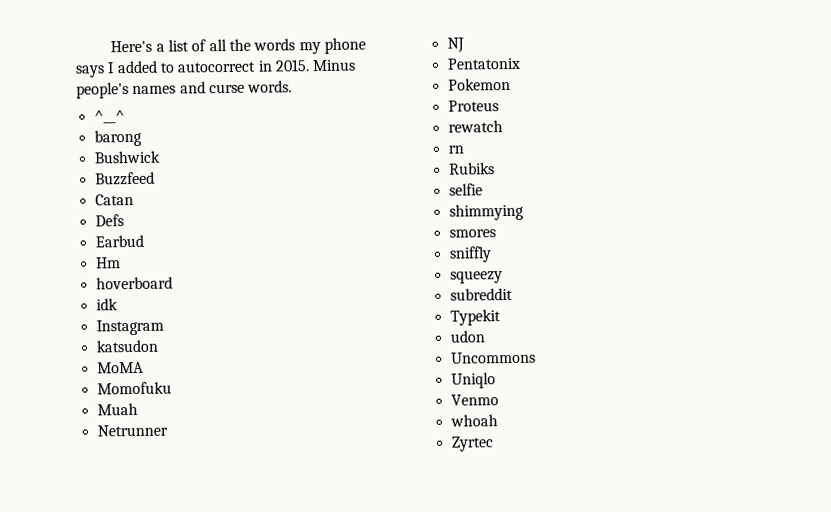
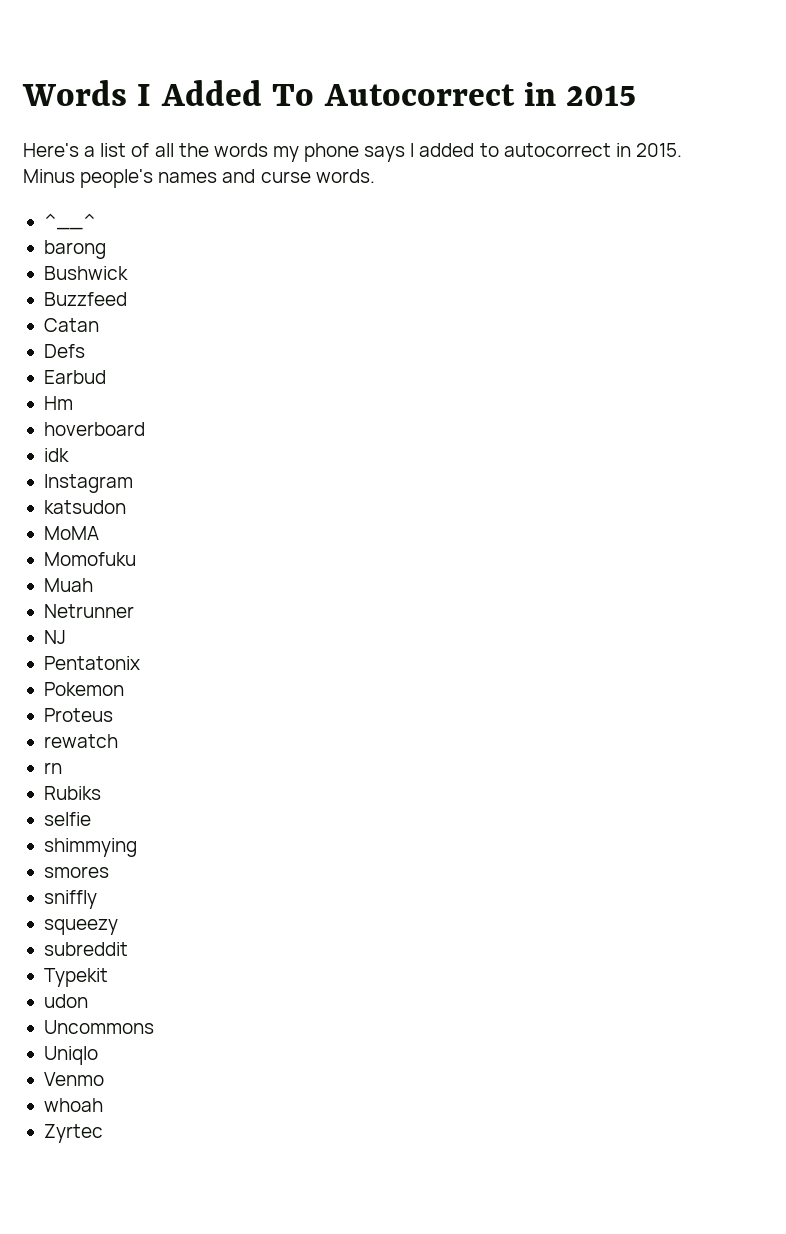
+ Words I Added To Autocorrect in 2015

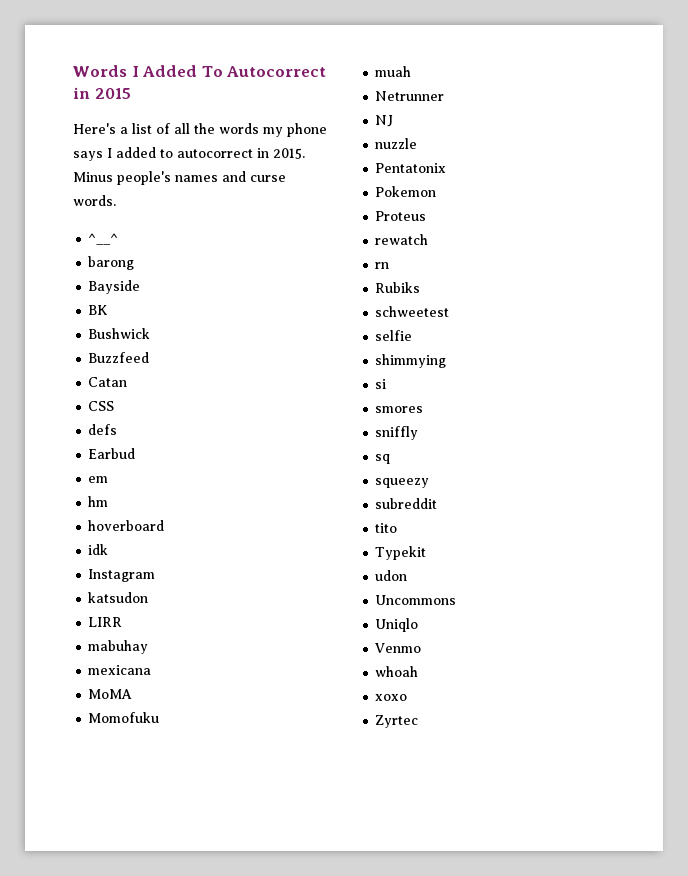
+ Bayside
+ BK
- Defs
+ CSS
+ defs
- Hm
+ em
+ hm
+ LIRR
+ mabuhay
+ mexicana
- Muah
+ muah
+ nuzzle
+ schweetest
+ si
+ sq
+ tito
+ xoxo

